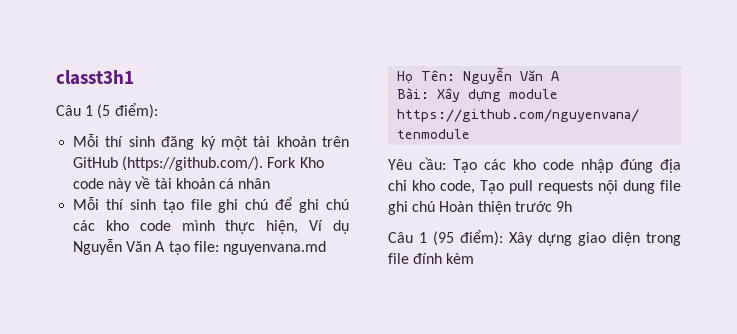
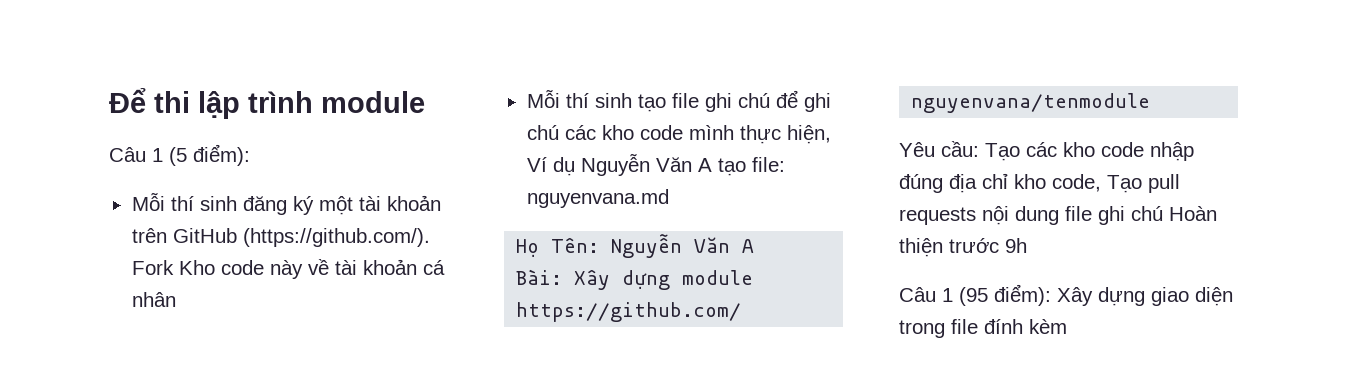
- classt3h1
+ Để thi lập trình module

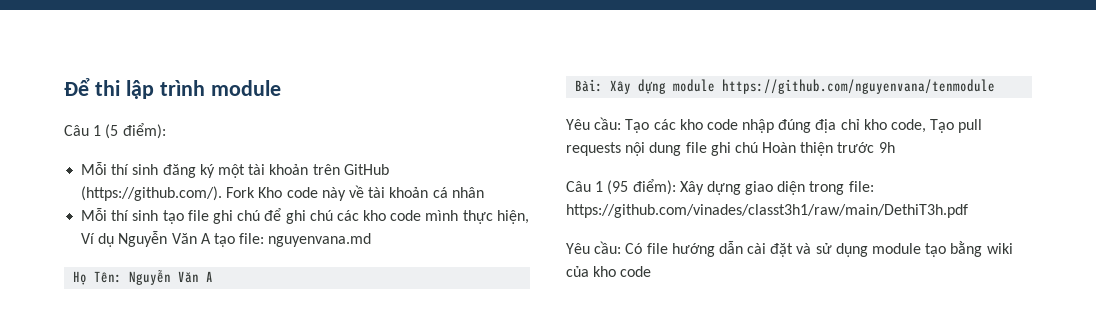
- Câu 1 (95 điểm): Xây dựng giao diện trong file đính kèm
+ Câu 1 (95 điểm): Xây dựng giao diện trong file: https://github.com/vinades/classt3h1/raw/main/DethiT3h.pdf
+ Yêu cầu: Có file hướng dẫn cài đặt và sử dụng module tạo bằng wiki của kho code

